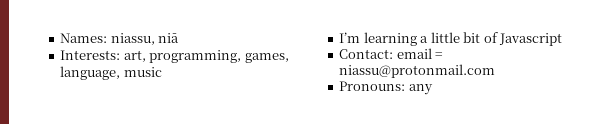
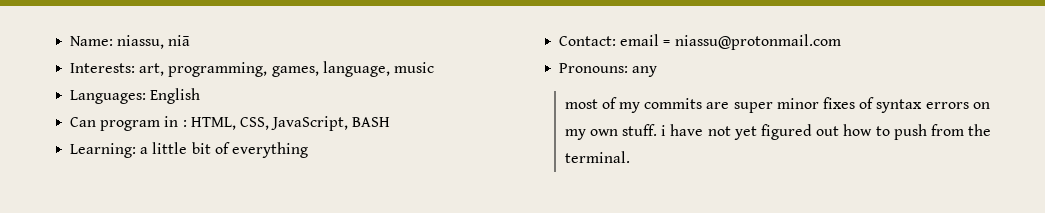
- Names: niassu, niā
+ Name: niassu, niā
- I’m learning a little bit of Javascript
+ Languages: English
+ Can program in : HTML, CSS, JavaScript, BASH
+ Learning: a little bit of everything
+ most of my commits are super minor fixes of syntax errors on my own stuff. i have not yet figured out how to push from the terminal.

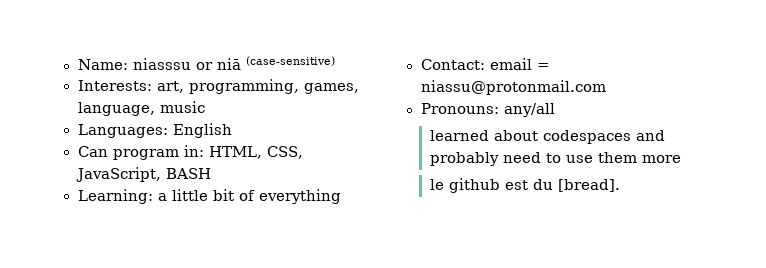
- Name: niassu, niā
+ Name: niasssu or niā (case-sensitive)
- Can program in : HTML, CSS, JavaScript, BASH
+ Can program in: HTML, CSS, JavaScript, BASH
- Pronouns: any
- most of my commits are super minor fixes of syntax errors on my own stuff. i have not yet figured out how to push from the terminal.
+ Pronouns: any/all
+ learned about codespaces and probably need to use them more
+ le github est du [bread].

